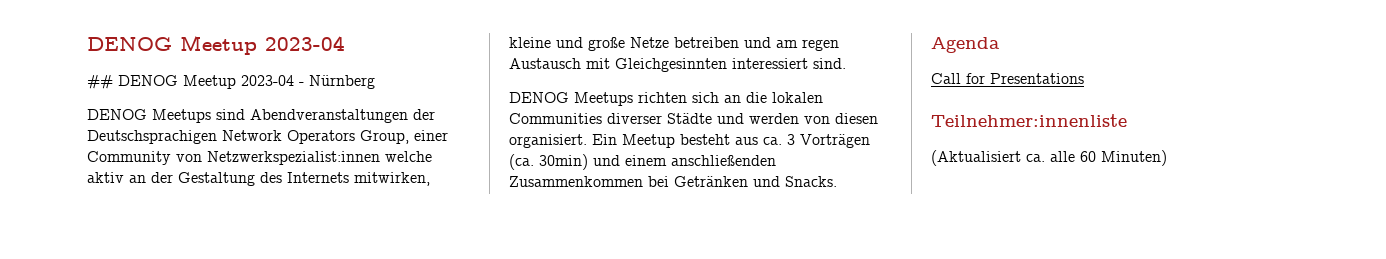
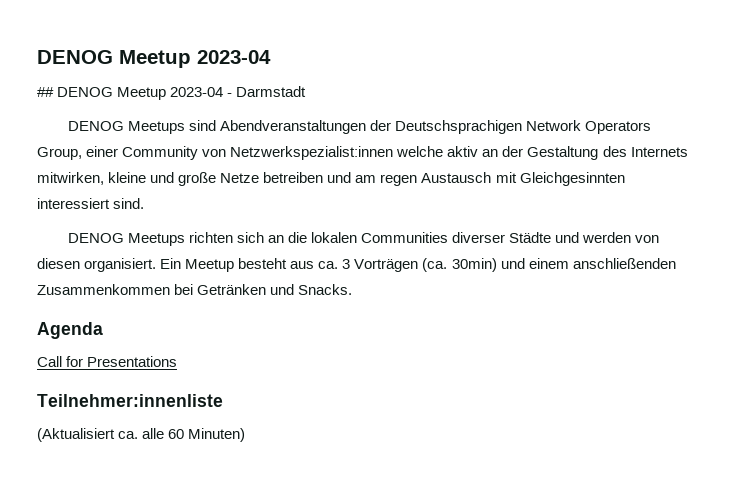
- ## DENOG Meetup 2023-04 - Nürnberg
+ ## DENOG Meetup 2023-04 - Darmstadt

